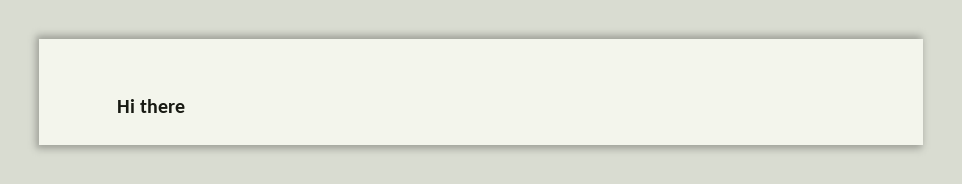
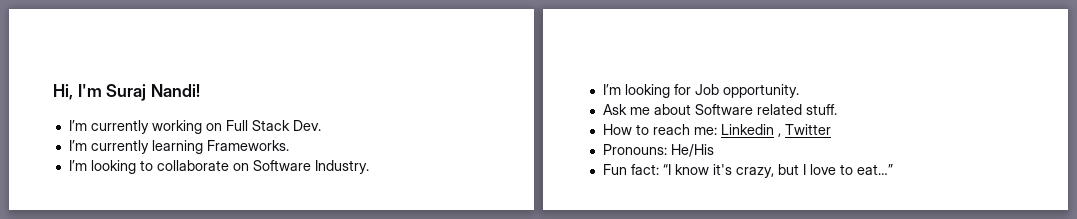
- Hi there
+ Hi, I'm Suraj Nandi!
+ I’m currently working on Full Stack Dev.
+ I’m currently learning Frameworks.
+ I’m looking to collaborate on Software Industry.
+ I’m looking for Job opportunity.
+ Ask me about Software related stuff.
+ How to reach me: Linkedin , Twitter
+ Pronouns: He/His
+ Fun fact: “I know it's crazy, but I love to eat…”

